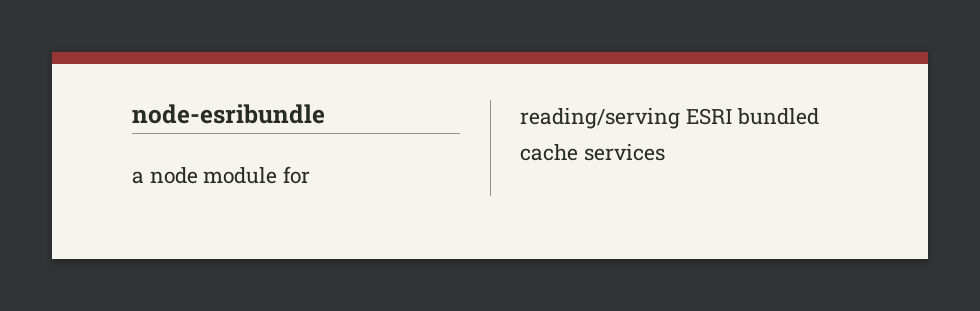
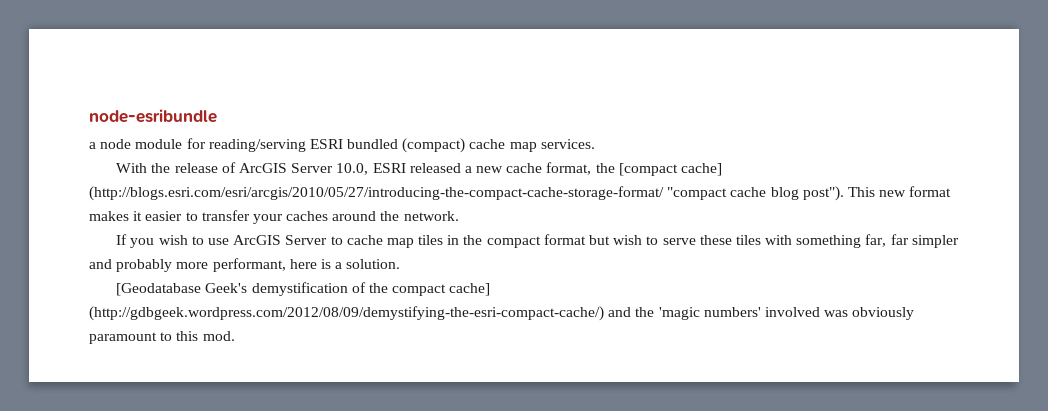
- a node module for reading/serving ESRI bundled cache services
+ a node module for reading/serving ESRI bundled (compact) cache map services.
+ With the release of ArcGIS Server 10.0, ESRI released a new cache format, the [compact cache] (http://blogs.esri.com/esri/arcgis/2010/05/27/introducing-the-compact-cache-storage-format/ "compact cache blog post"). This new format makes it easier to transfer your caches around the network.
+ If you wish to use ArcGIS Server to cache map tiles in the compact format but wish to serve these tiles with something far, far simpler and probably more performant, here is a solution.
+ [Geodatabase Geek's demystification of the compact cache] (http://gdbgeek.wordpress.com/2012/08/09/demystifying-the-esri-compact-cache/) and the 'magic numbers' involved was obviously paramount to this mod.

